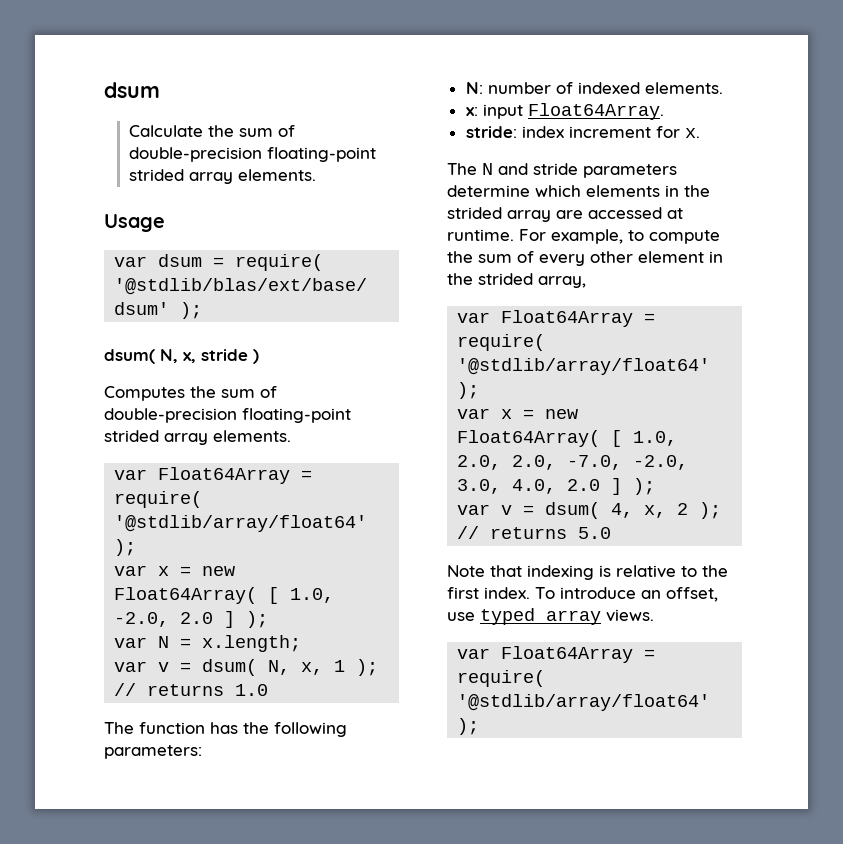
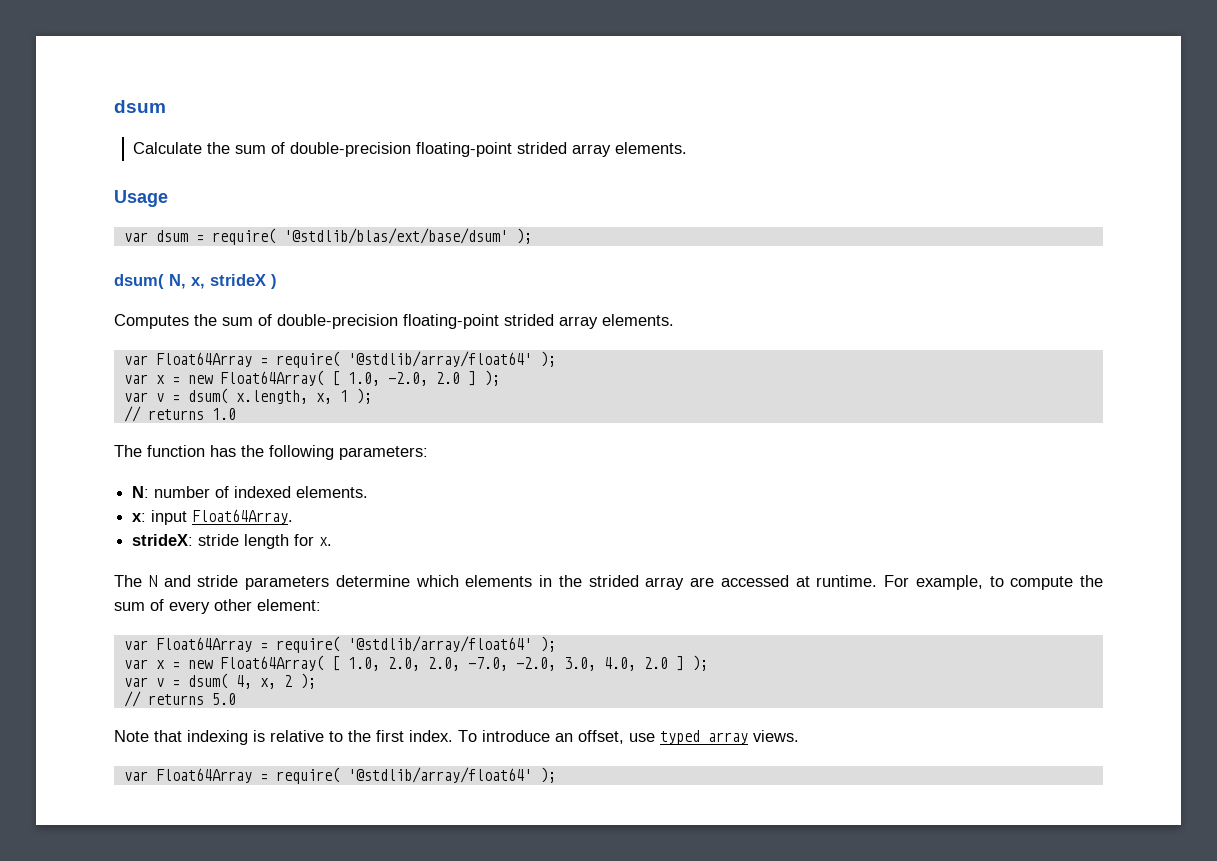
- dsum( N, x, stride )
+ dsum( N, x, strideX )
- var N = x.length;
- var v = dsum( N, x, 1 );
+ var v = dsum( x.length, x, 1 );
- stride: index increment for x.
+ strideX: stride length for x.
- For example, to compute the sum of every other element in the strided array,
+ For example, to compute the sum of every other element:

